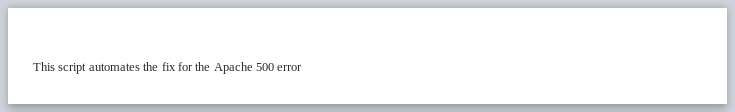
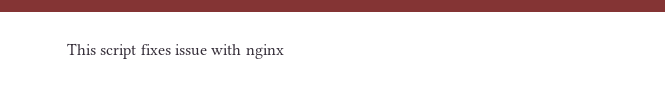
- This script automates the fix for the Apache 500 error
+ This script fixes issue with nginx

